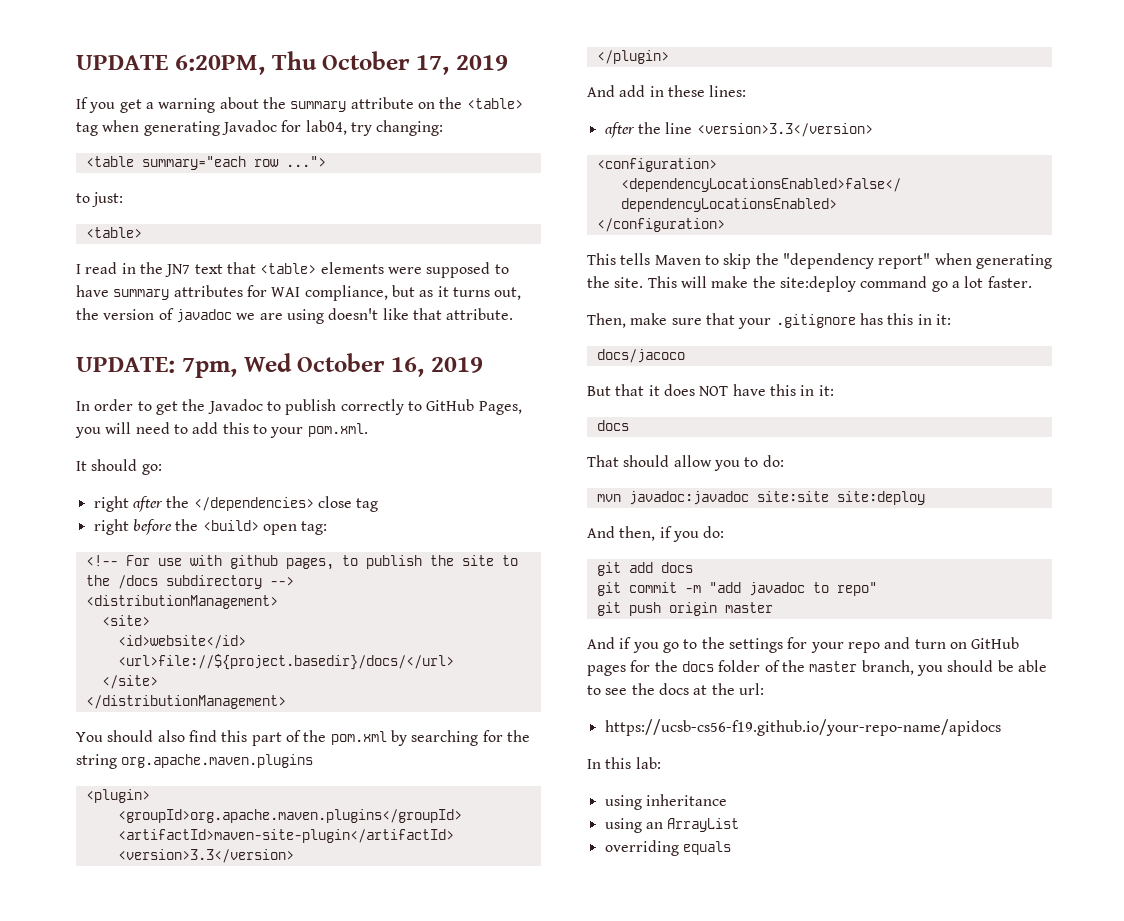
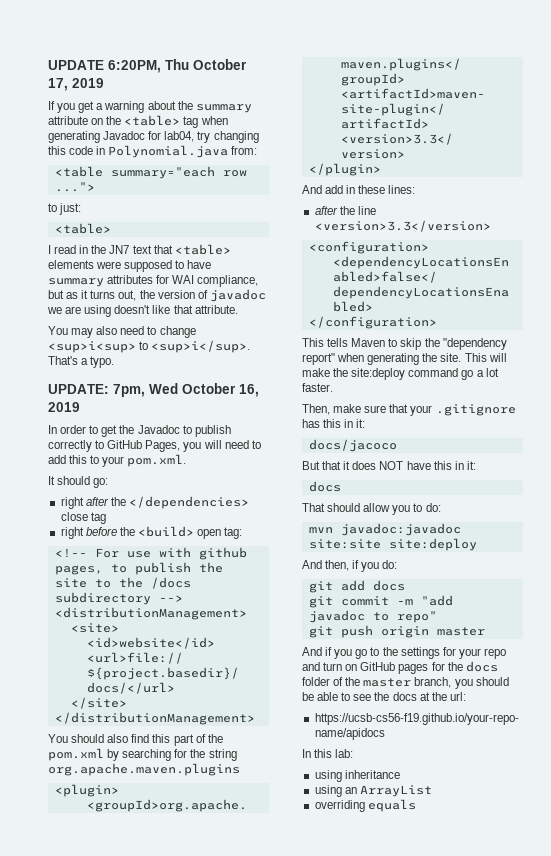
- If you get a warning about the summary attribute on the <table> tag when generating Javadoc for lab04, try changing:
+ If you get a warning about the summary attribute on the <table> tag when generating Javadoc for lab04, try changing this code in Polynomial.java from:
+ You may also need to change <sup>i<sup> to <sup>i</sup>. That's a typo.

